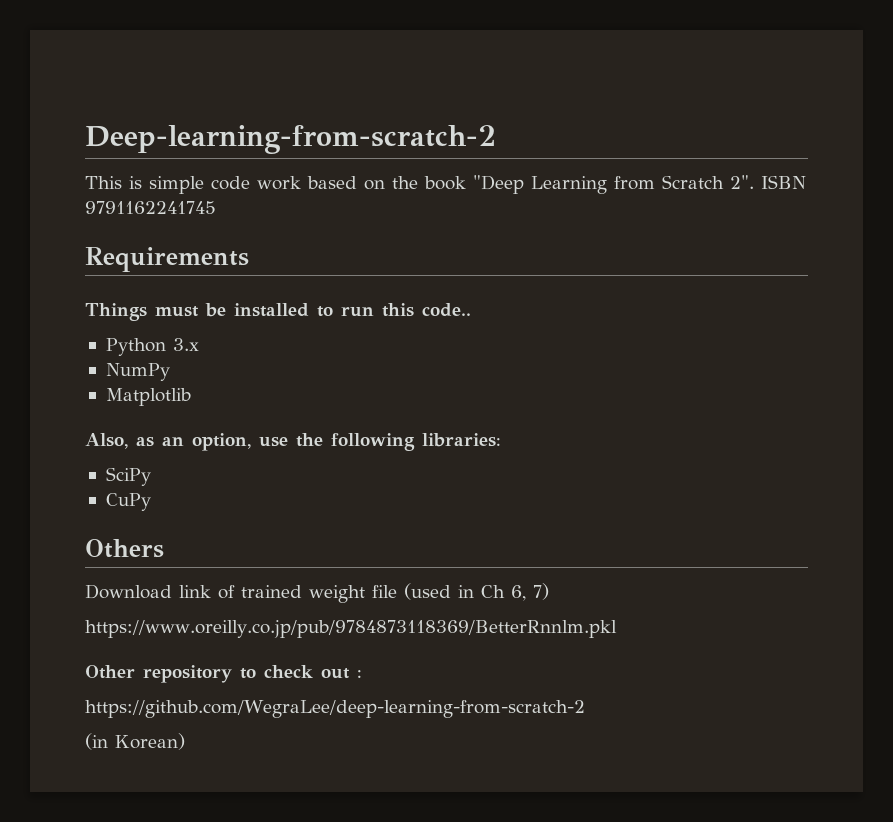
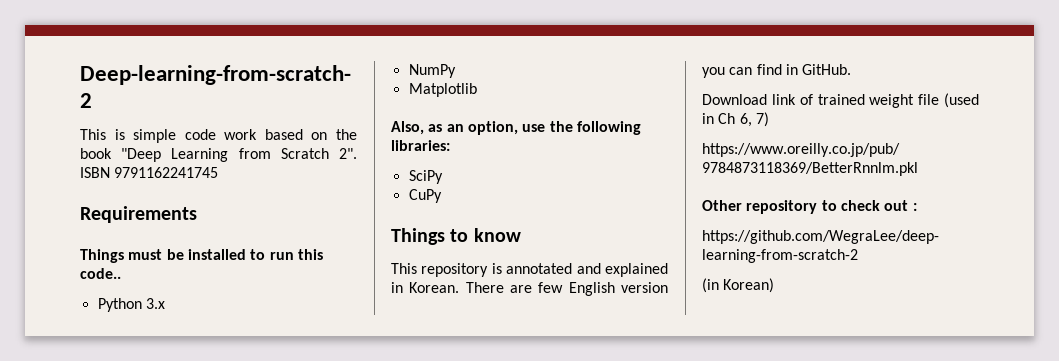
- Others
+ Things to know
+ This repository is annotated and explained in Korean. There are few English version you can find in GitHub.

